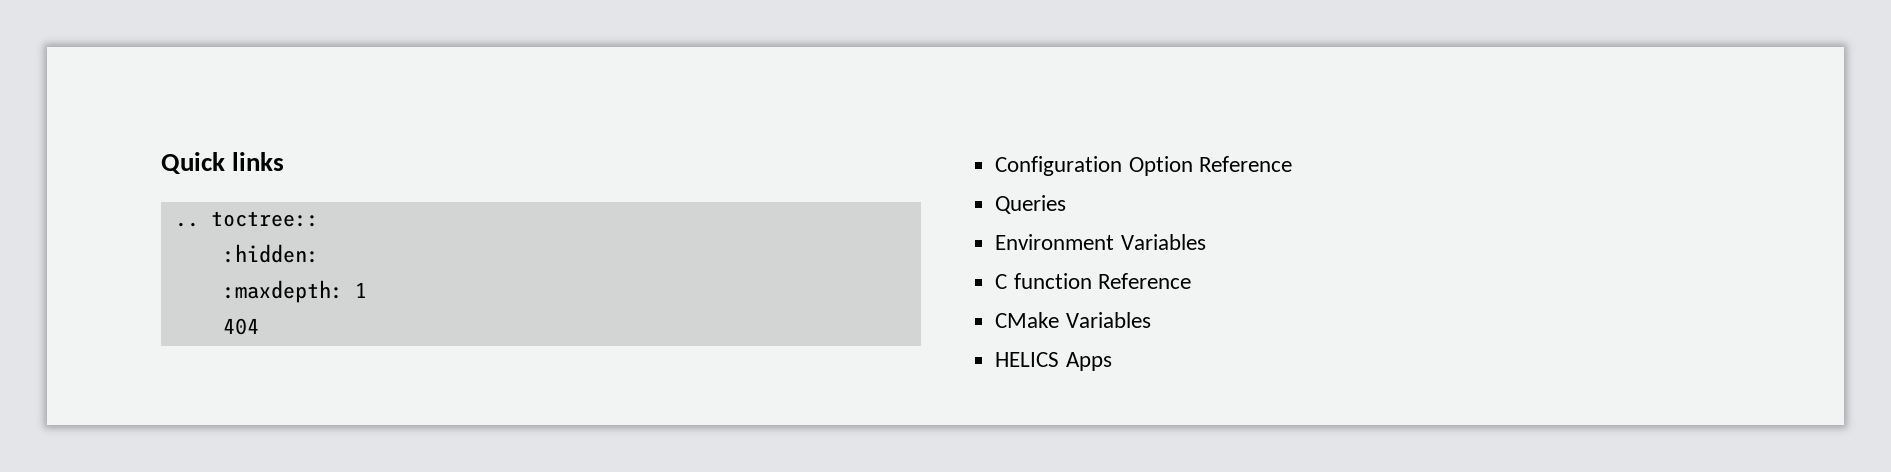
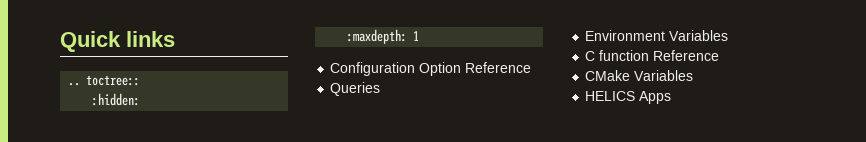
- 404

